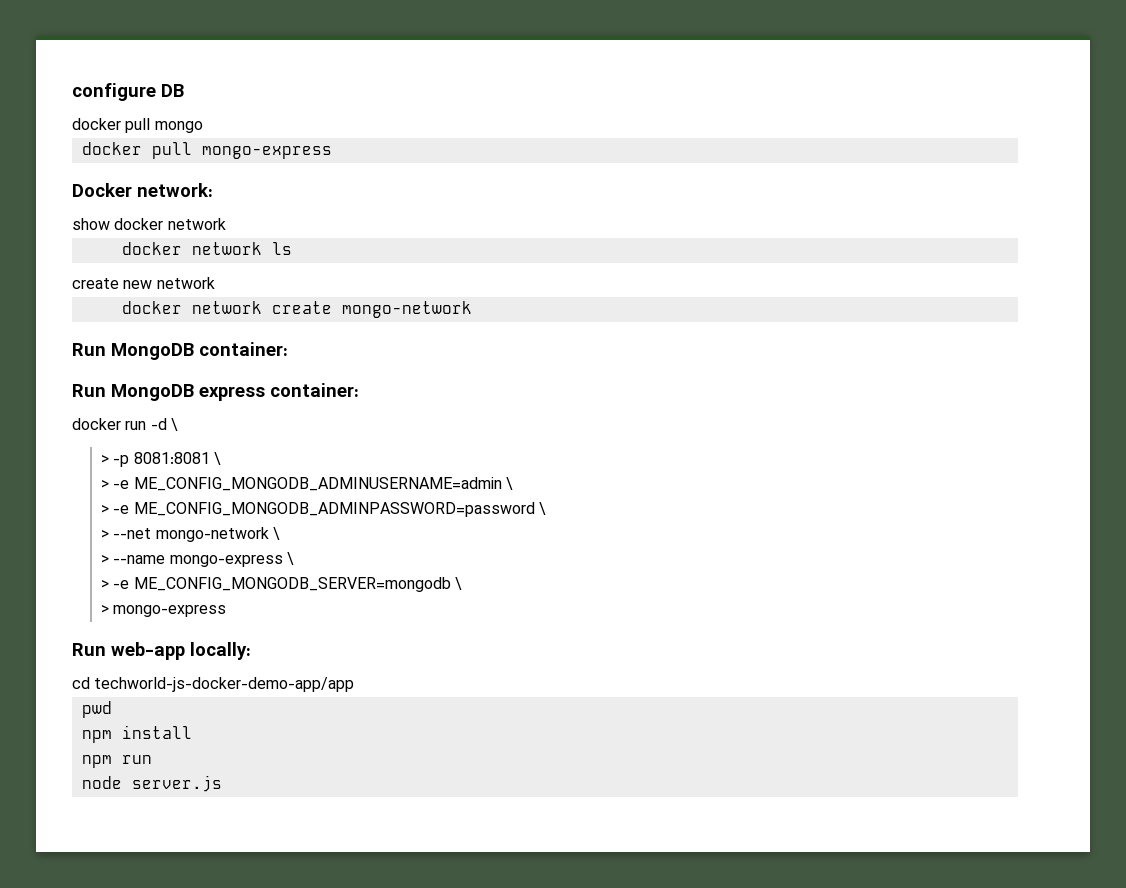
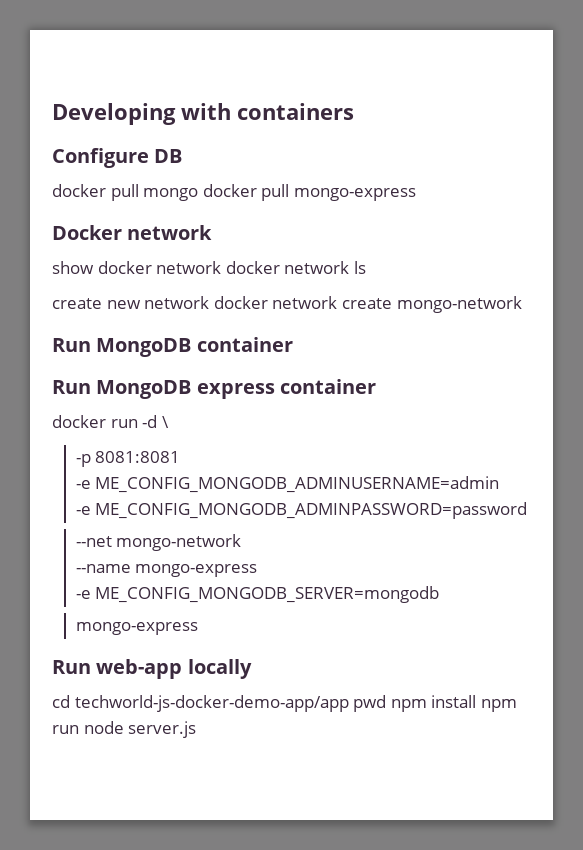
- configure DB
+ Developing with containers
+ Configure DB
- docker pull mongo
- docker pull mongo-express
+ docker pull mongo docker pull mongo-express
- Docker network:
+ Docker network
- show docker network
- docker network ls
+ show docker network docker network ls
- create new network
- docker network create mongo-network
+ create new network docker network create mongo-network
- Run MongoDB container:
+ Run MongoDB container
- Run MongoDB express container:
+ Run MongoDB express container
- > -p 8081:8081 \
- > -e ME_CONFIG_MONGODB_ADMINUSERNAME=admin \
- > -e ME_CONFIG_MONGODB_ADMINPASSWORD=password \
- > --net mongo-network \
- > --name mongo-express \
- > -e ME_CONFIG_MONGODB_SERVER=mongodb \
- > mongo-express
+ -p 8081:8081
+ -e ME_CONFIG_MONGODB_ADMINUSERNAME=admin
+ -e ME_CONFIG_MONGODB_ADMINPASSWORD=password
+ --net mongo-network
+ --name mongo-express
+ -e ME_CONFIG_MONGODB_SERVER=mongodb
+ mongo-express
- Run web-app locally:
+ Run web-app locally
- cd techworld-js-docker-demo-app/app
- pwd
- npm install
- npm run
- node server.js
+ cd techworld-js-docker-demo-app/app pwd npm install npm run node server.js

